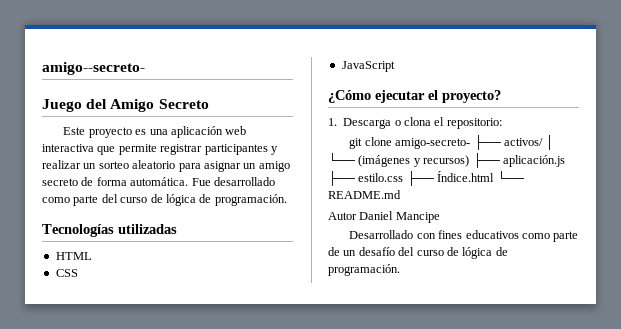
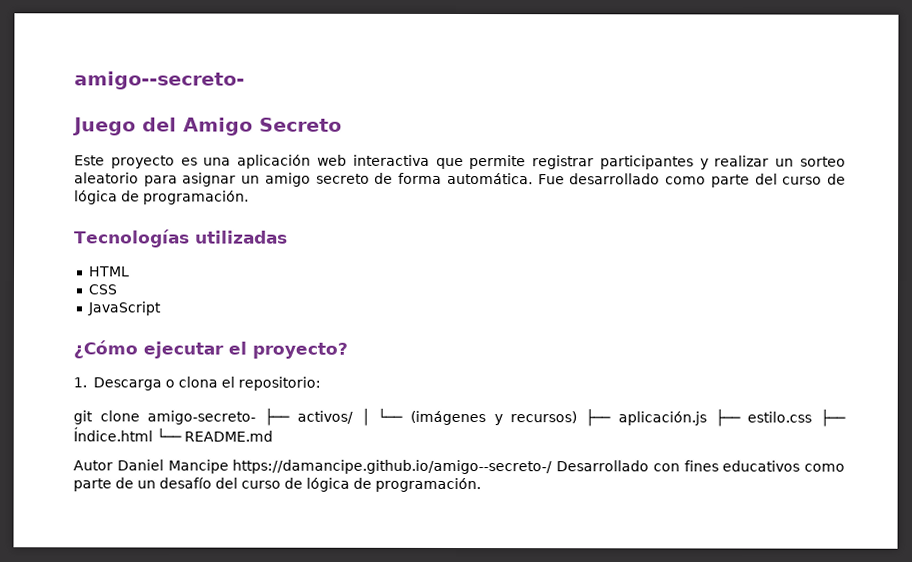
- Autor Daniel Mancipe
- Desarrollado con fines educativos como parte de un desafío del curso de lógica de programación.
+ Autor Daniel Mancipe https://damancipe.github.io/amigo--secreto-/ Desarrollado con fines educativos como parte de un desafío del curso de lógica de programación.

